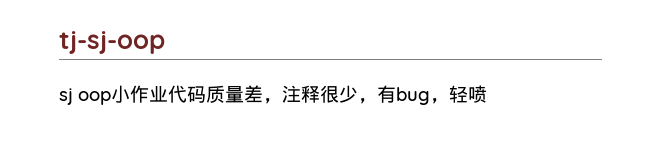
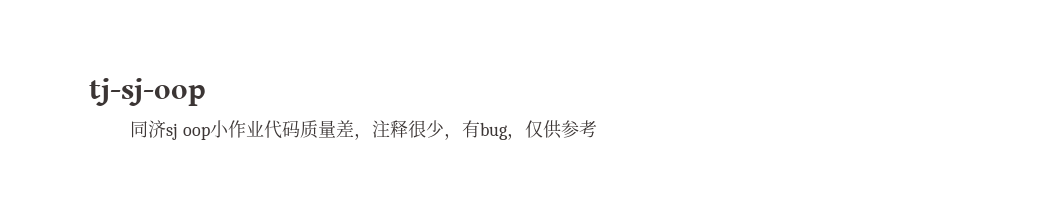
- sj oop小作业代码质量差，注释很少，有bug，轻喷
+ 同济sj oop小作业代码质量差，注释很少，有bug，仅供参考

